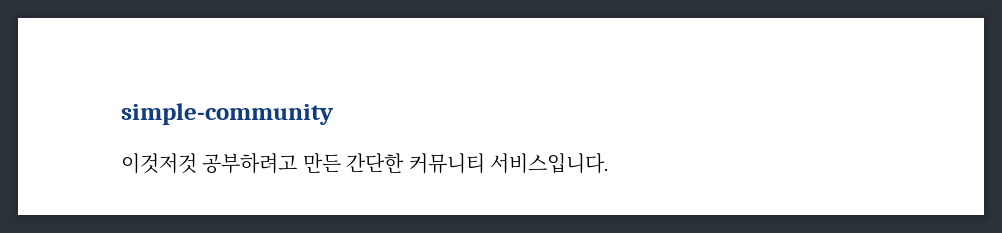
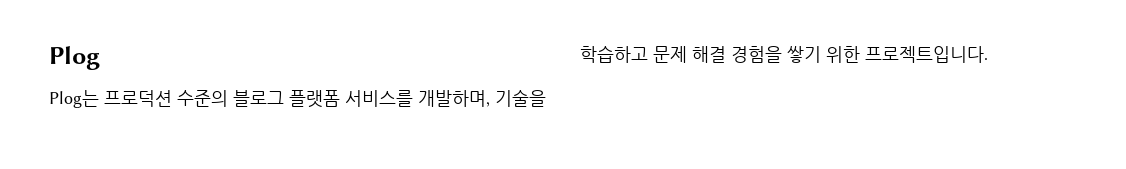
- simple-community
- 이것저것 공부하려고 만든 간단한 커뮤니티 서비스입니다.
+ Plog
+ Plog는 프로덕션 수준의 블로그 플랫폼 서비스를 개발하며, 기술을 학습하고 문제 해결 경험을 쌓기 위한 프로젝트입니다.

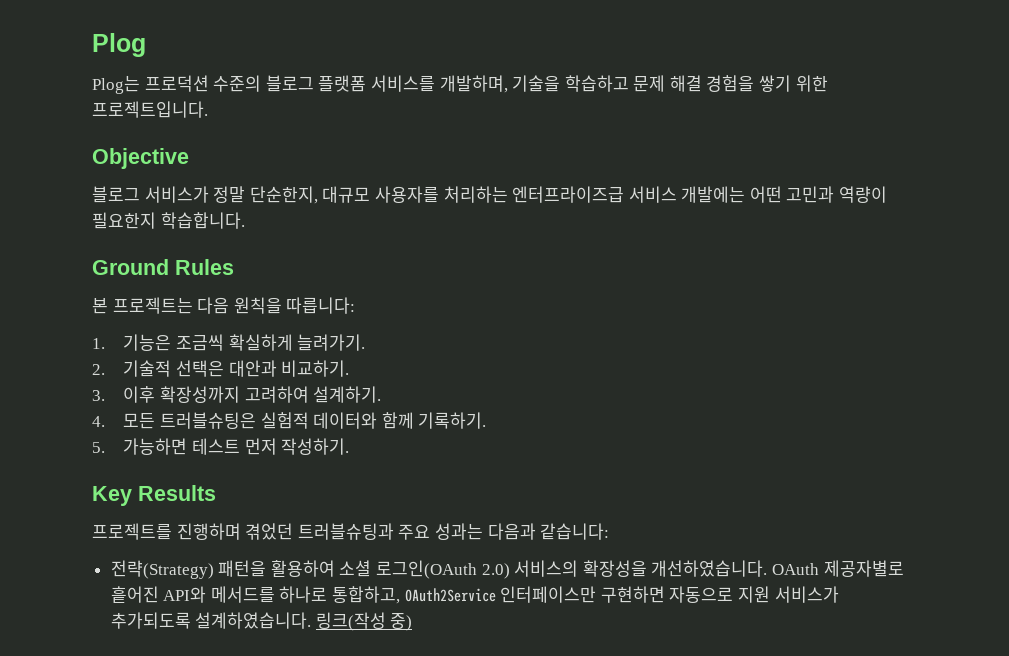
+ Objective
+ 블로그 서비스가 정말 단순한지, 대규모 사용자를 처리하는 엔터프라이즈급 서비스 개발에는 어떤 고민과 역량이 필요한지 학습합니다.
+ Ground Rules
+ 본 프로젝트는 다음 원칙을 따릅니다:
+ 1. 기능은 조금씩 확실하게 늘려가기.
+ 2. 기술적 선택은 대안과 비교하기.
+ 3. 이후 확장성까지 고려하여 설계하기.
+ 4. 모든 트러블슈팅은 실험적 데이터와 함께 기록하기.
+ 5. 가능하면 테스트 먼저 작성하기.
+ Key Results
+ 프로젝트를 진행하며 겪었던 트러블슈팅과 주요 성과는 다음과 같습니다:
+ 전략(Strategy) 패턴을 활용하여 소셜 로그인(OAuth 2.0) 서비스의 확장성을 개선하였습니다. OAuth 제공자별로 흩어진 API와 메서드를 하나로 통합하고, OAuth2Service 인터페이스만 구현하면 자동으로 지원 서비스가 추가되도록 설계하였습니다. 링크(작성 중)

